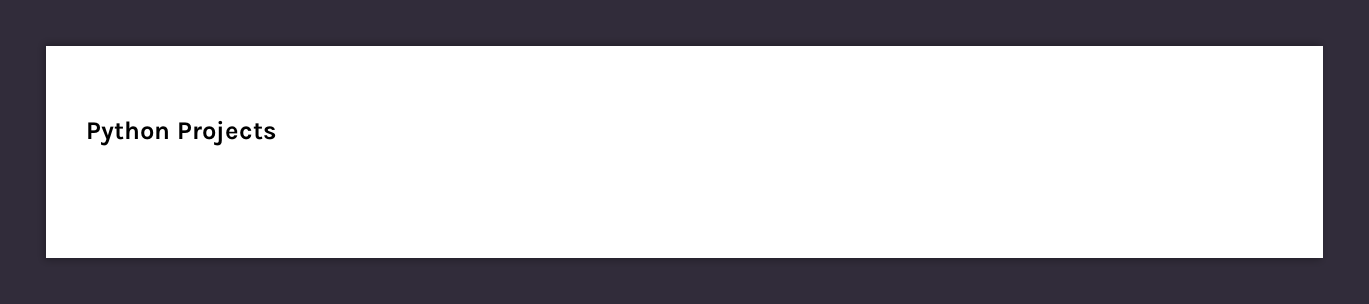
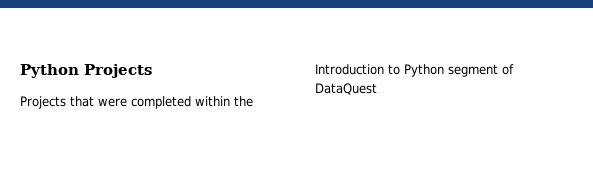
+ Projects that were completed within the Introduction to Python segment of DataQuest

